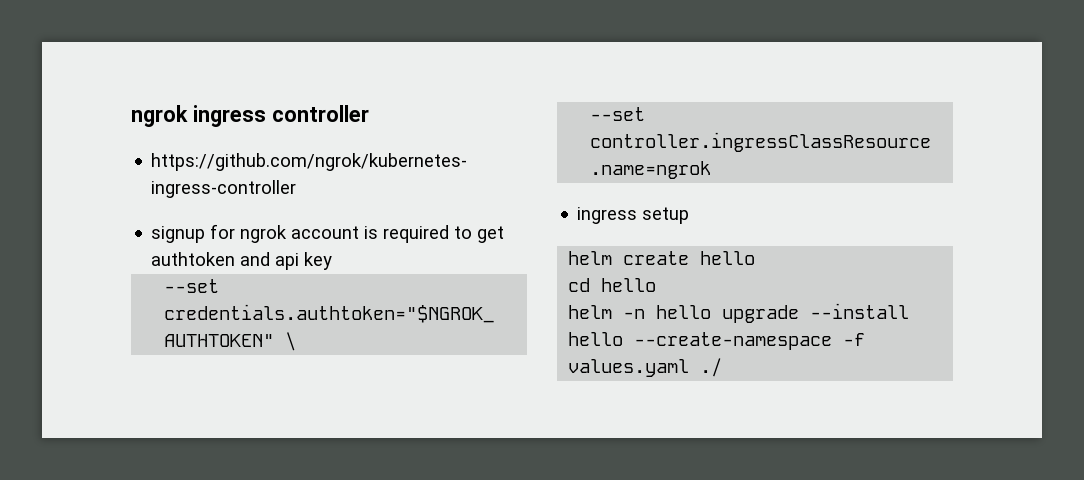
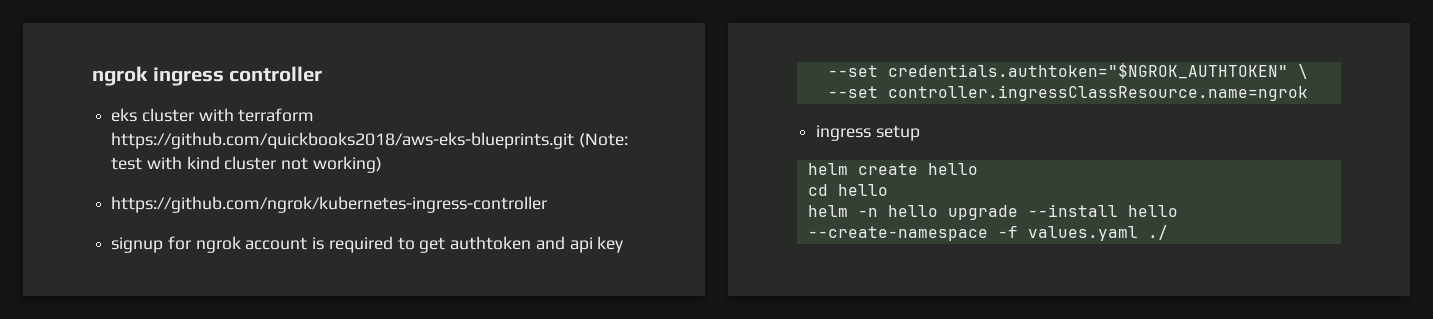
+ eks cluster with terraform https://github.com/quickbooks2018/aws-eks-blueprints.git (Note: test with kind cluster not working)

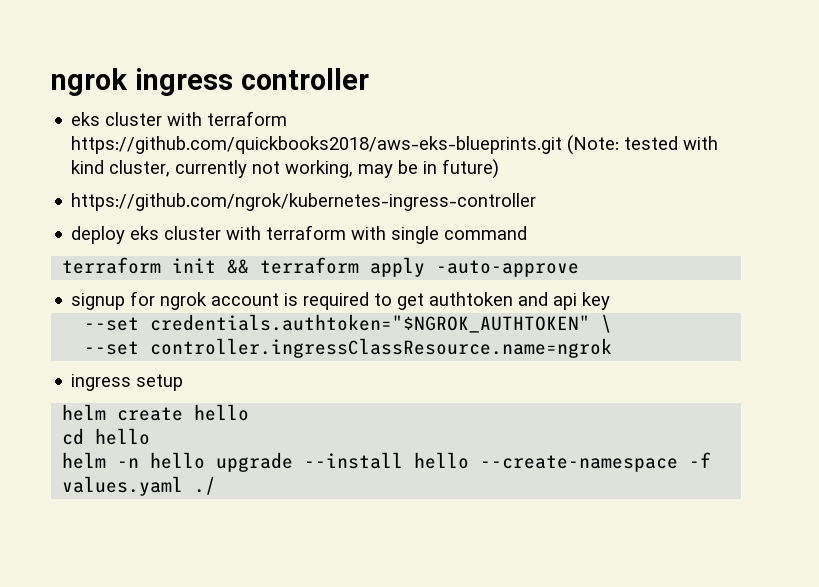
- eks cluster with terraform https://github.com/quickbooks2018/aws-eks-blueprints.git (Note: test with kind cluster not working)
+ eks cluster with terraform https://github.com/quickbooks2018/aws-eks-blueprints.git (Note: tested with kind cluster, currently not working, may be in future)
  https://github.com/ngrok/kubernetes-ingress-controller
+ deploy eks cluster with terraform with single command
+ terraform init && terraform apply -auto-approve

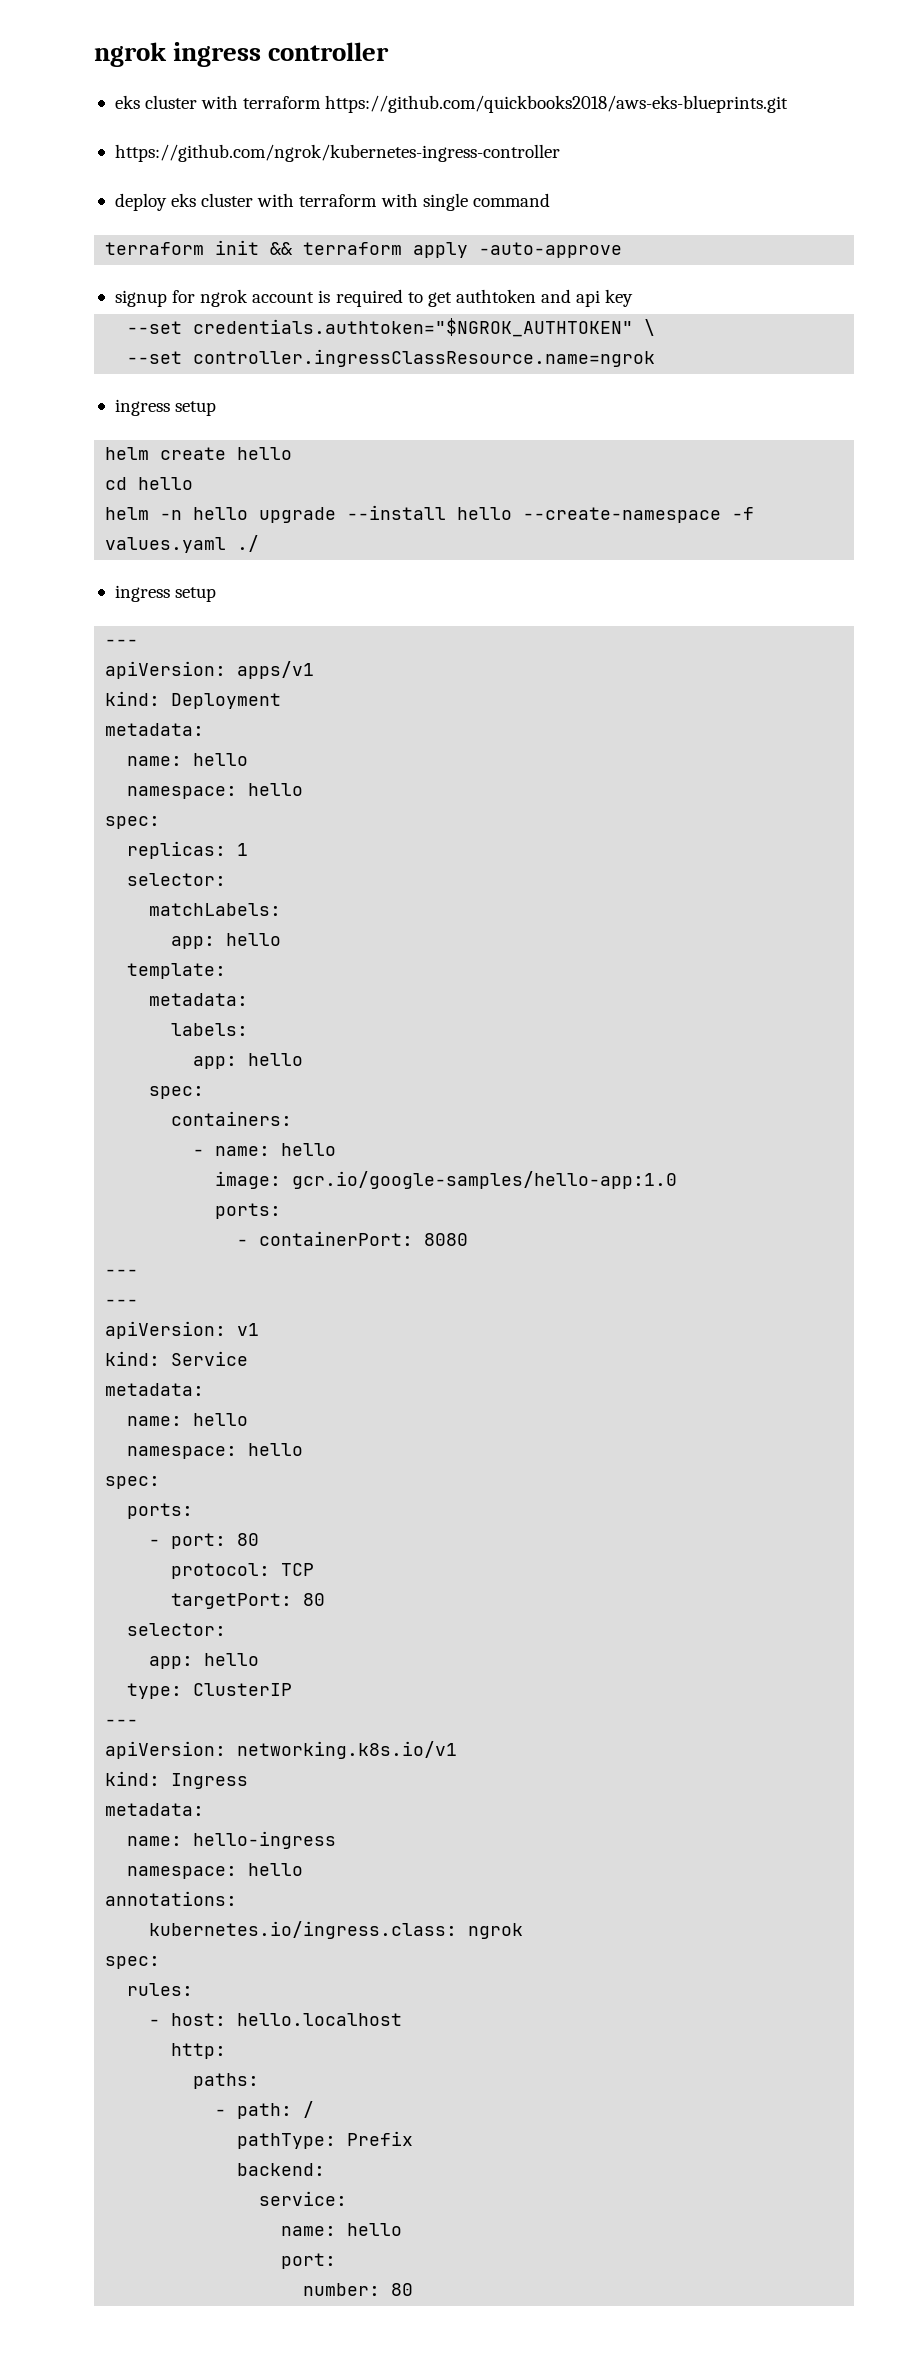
- eks cluster with terraform https://github.com/quickbooks2018/aws-eks-blueprints.git (Note: tested with kind cluster, currently not working, may be in future)
+ eks cluster with terraform https://github.com/quickbooks2018/aws-eks-blueprints.git
  helm -n hello upgrade --install hello --create-namespace -f values.yaml ./
+ ingress setup
+ ---
+ apiVersion: apps/v1
+ kind: Deployment
+ metadata:
+ name: hello
+ namespace: hello
+ spec:
+ replicas: 1
+ selector:
+ matchLabels:
+ app: hello
+ template:
+ metadata:
+ labels:
+ app: hello
+ spec:
+ containers:
+ - name: hello
+ image: gcr.io/google-samples/hello-app:1.0
+ ports:
+ - containerPort: 8080
+ ---
+ ---
+ apiVersion: v1
+ kind: Service
+ metadata:
+ name: hello
+ namespace: hello
+ spec:
+ ports:
+ - port: 80
+ protocol: TCP
+ targetPort: 80
+ selector:
+ app: hello
+ type: ClusterIP
+ ---
+ apiVersion: networking.k8s.io/v1
+ kind: Ingress
+ metadata:
+ name: hello-ingress
+ namespace: hello
+ annotations:
+ kubernetes.io/ingress.class: ngrok
+ spec:
+ rules:
+ - host: hello.localhost
+ http:
+ paths:
+ - path: /
+ pathType: Prefix
+ backend:
+ service:
+ name: hello
+ port:
+ number: 80

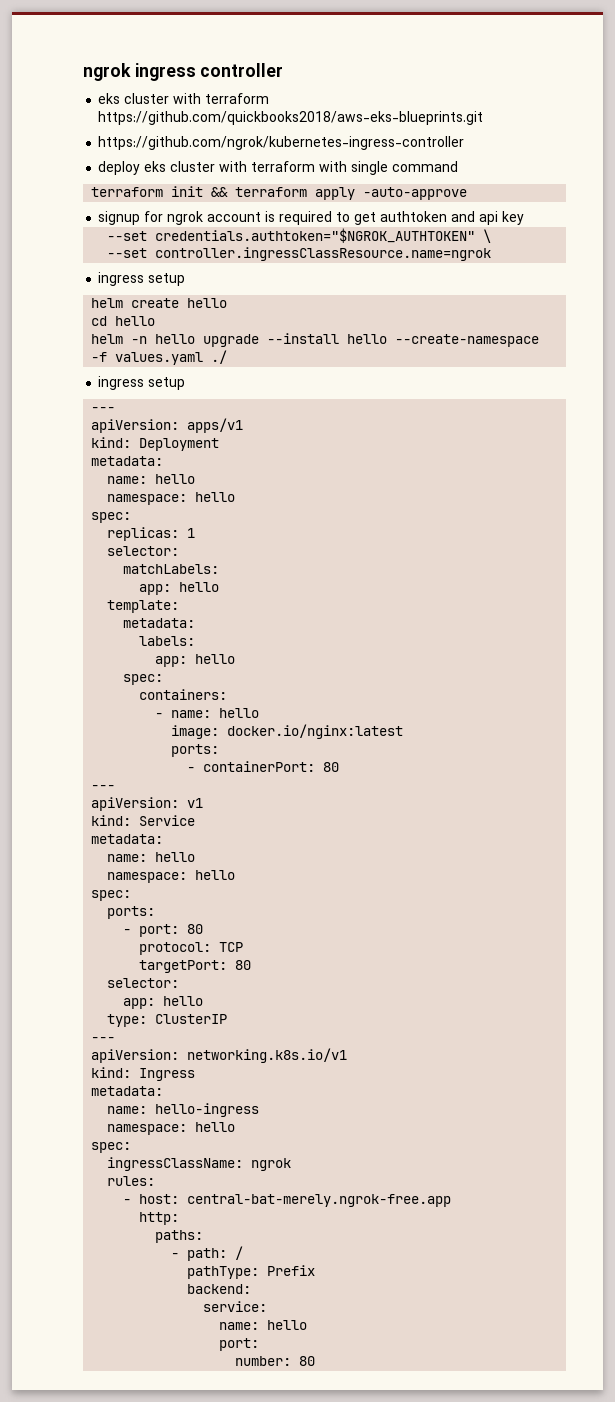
- image: gcr.io/google-samples/hello-app:1.0
+ image: docker.io/nginx:latest
- - containerPort: 8080
- ---
+ - containerPort: 80
  name: hello-ingress
  namespace: hello
- annotations:
- kubernetes.io/ingress.class: ngrok
  spec:
+ ingressClassName: ngrok
- - host: hello.localhost
+ - host: central-bat-merely.ngrok-free.app

